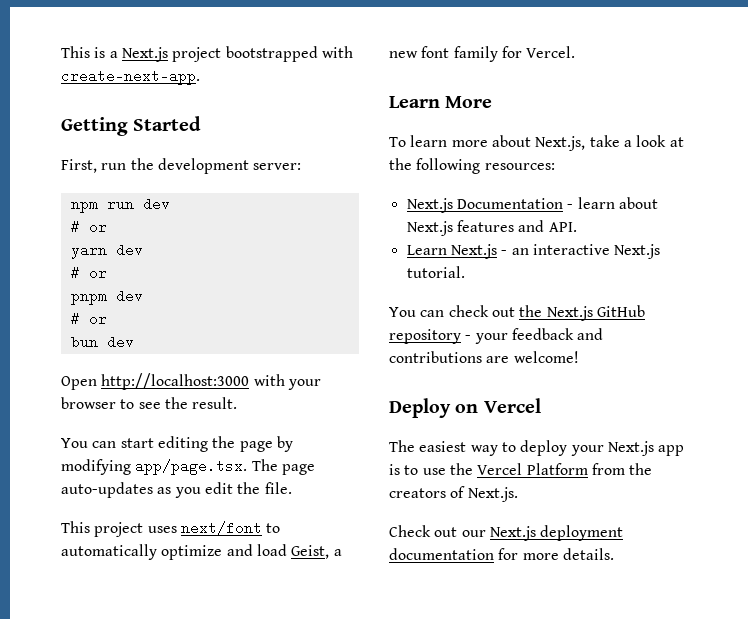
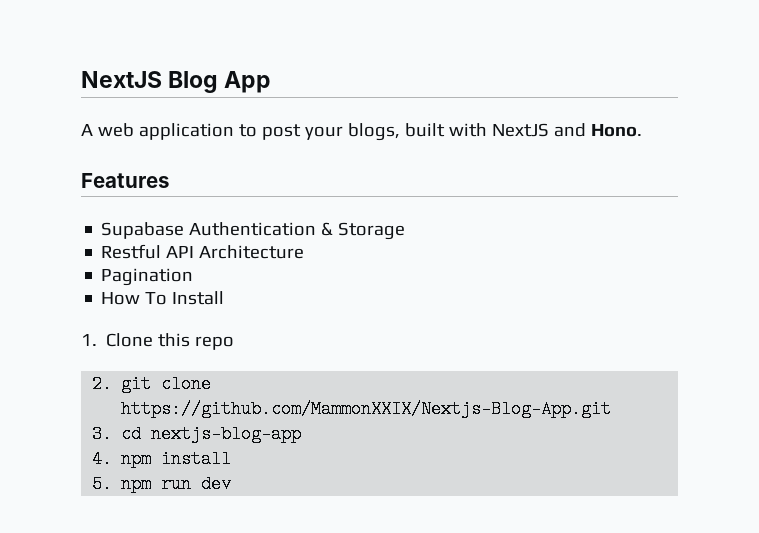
- This is a Next.js project bootstrapped with create-next-app.
- Getting Started
- First, run the development server:
- npm run dev
- # or
- yarn dev
- # or
- pnpm dev
- # or
- bun dev
- Open http://localhost:3000 with your browser to see the result.
- You can start editing the page by modifying app/page.tsx. The page auto-updates as you edit the file.
- This project uses next/font to automatically optimize and load Geist, a new font family for Vercel.
- Learn More
- To learn more about Next.js, take a look at the following resources:
- Next.js Documentation - learn about Next.js features and API.
- Learn Next.js - an interactive Next.js tutorial.
- You can check out the Next.js GitHub repository - your feedback and contributions are welcome!
- Deploy on Vercel
- The easiest way to deploy your Next.js app is to use the Vercel Platform from the creators of Next.js.
- Check out our Next.js deployment documentation for more details.
+ NextJS Blog App
+ A web application to post your blogs, built with NextJS and Hono.
+ Features
+ Supabase Authentication & Storage
+ Restful API Architecture
+ Pagination
+ How To Install
+ 1. Clone this repo
+ 2. git clone https://github.com/MammonXXIX/Nextjs-Blog-App.git
+ 3. cd nextjs-blog-app
+ 4. npm install
+ 5. npm run dev

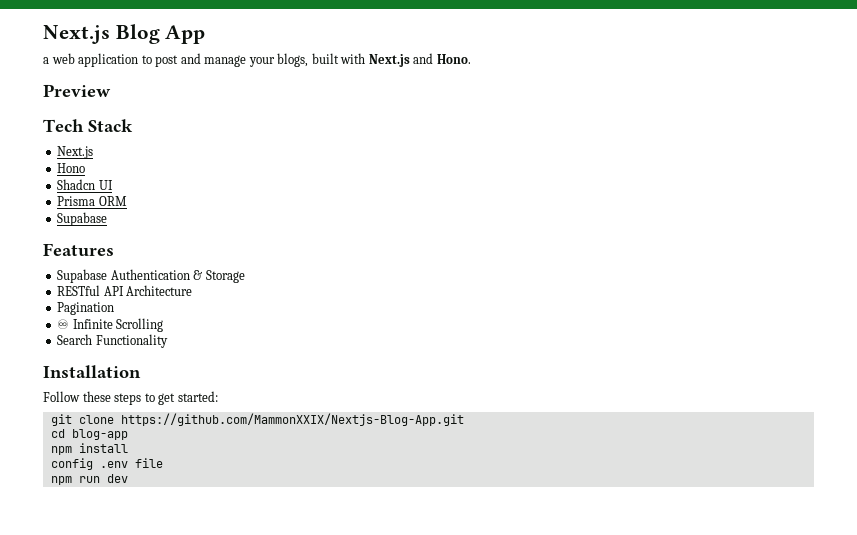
- NextJS Blog App
+ Next.js Blog App
- A web application to post your blogs, built with NextJS and Hono.
+ a web application to post and manage your blogs, built with Next.js and Hono.
+ Preview
+ Tech Stack
+ Next.js
+ Hono
+ Shadcn UI
+ Prisma ORM
+ Supabase
- Restful API Architecture
+ RESTful API Architecture
- How To Install
- 1. Clone this repo
- 2. git clone https://github.com/MammonXXIX/Nextjs-Blog-App.git
+ ♾ Infinite Scrolling
+ Search Functionality
+ Installation
+ Follow these steps to get started:
+ git clone https://github.com/MammonXXIX/Nextjs-Blog-App.git
- 3. cd nextjs-blog-app
- 4. npm install
+ cd blog-app
+ npm install
- 5. npm run dev
+ config .env file
+ npm run dev

